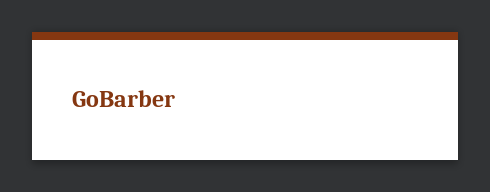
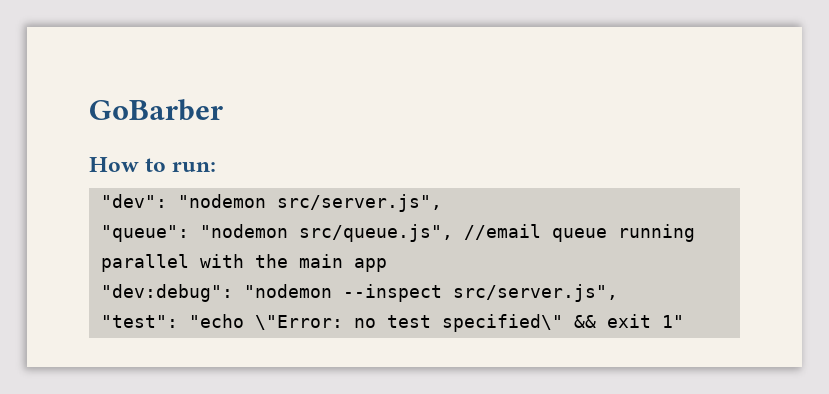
+ How to run:
+ "dev": "nodemon src/server.js",
+ "queue": "nodemon src/queue.js", //email queue running parallel with the main app
+ "dev:debug": "nodemon --inspect src/server.js",
+ "test": "echo \"Error: no test specified\" && exit 1"

